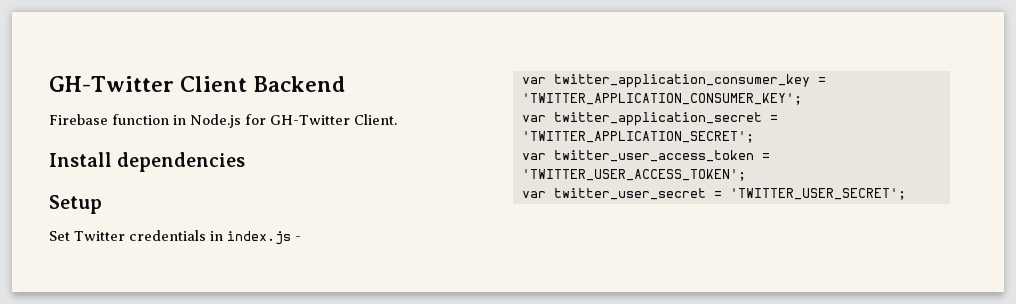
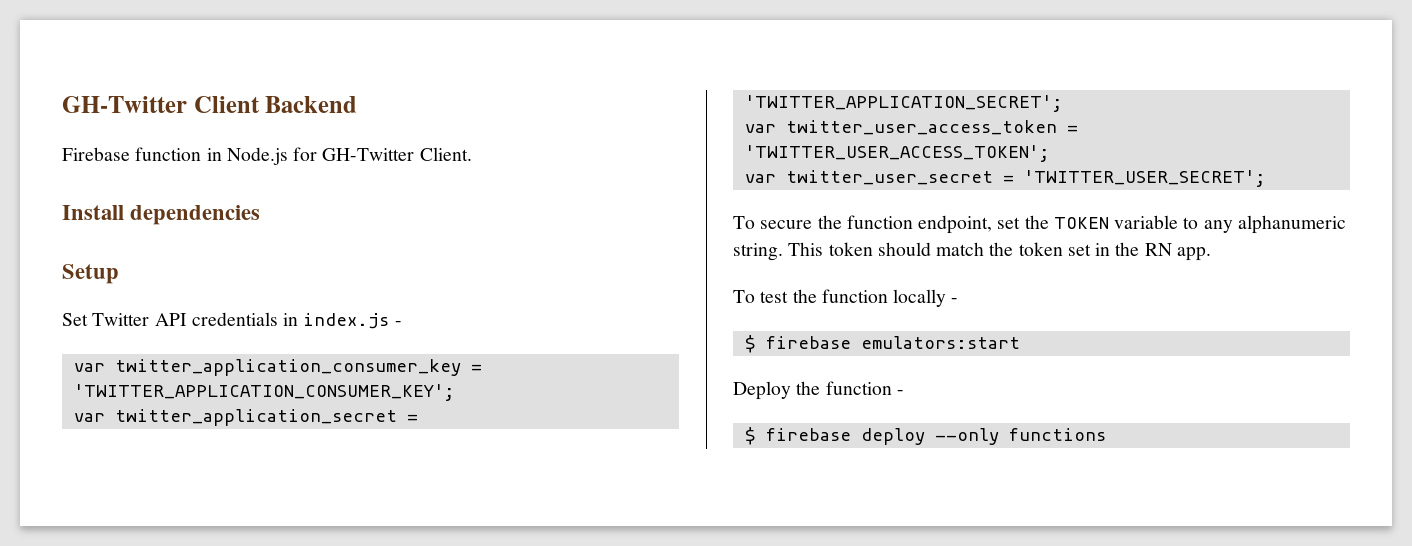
- Set Twitter credentials in index.js -
+ Set Twitter API credentials in index.js -
+ To secure the function endpoint, set the TOKEN variable to any alphanumeric string. This token should match the token set in the RN app.
+ To test the function locally -
+ $ firebase emulators:start
+ Deploy the function -
+ $ firebase deploy --only functions

